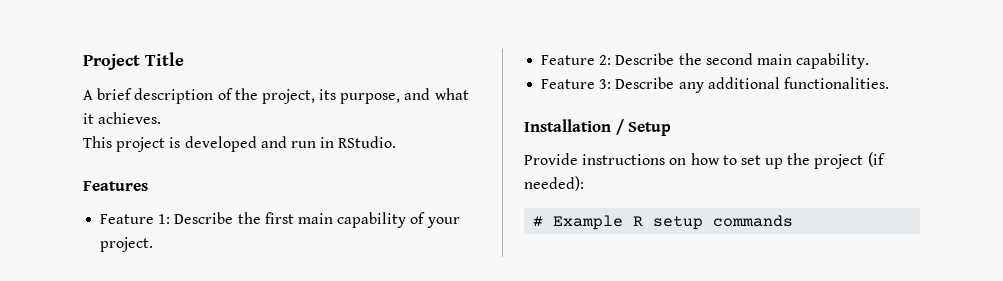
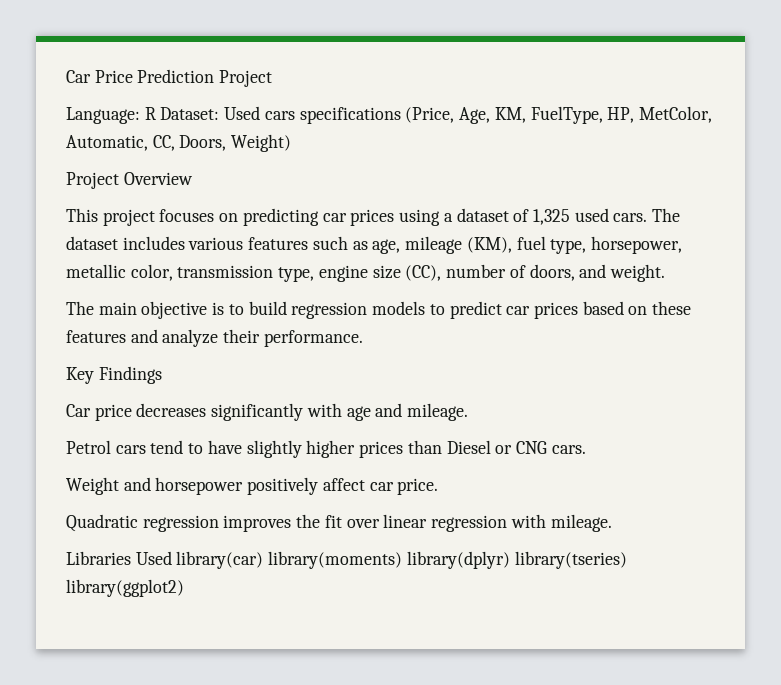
- Project Title
- A brief description of the project, its purpose, and what it achieves.
- This project is developed and run in RStudio.
- Features
- Feature 1: Describe the first main capability of your project.
- Feature 2: Describe the second main capability.
- Feature 3: Describe any additional functionalities.
- Installation / Setup
- Provide instructions on how to set up the project (if needed):
- # Example R setup commands
+ Car Price Prediction Project
+ Language: R Dataset: Used cars specifications (Price, Age, KM, FuelType, HP, MetColor, Automatic, CC, Doors, Weight)
+ Project Overview
+ This project focuses on predicting car prices using a dataset of 1,325 used cars. The dataset includes various features such as age, mileage (KM), fuel type, horsepower, metallic color, transmission type, engine size (CC), number of doors, and weight.
+ The main objective is to build regression models to predict car prices based on these features and analyze their performance.
+ Key Findings
+ Car price decreases significantly with age and mileage.
+ Petrol cars tend to have slightly higher prices than Diesel or CNG cars.
+ Weight and horsepower positively affect car price.
+ Quadratic regression improves the fit over linear regression with mileage.
+ Libraries Used library(car) library(moments) library(dplyr) library(tseries) library(ggplot2)

